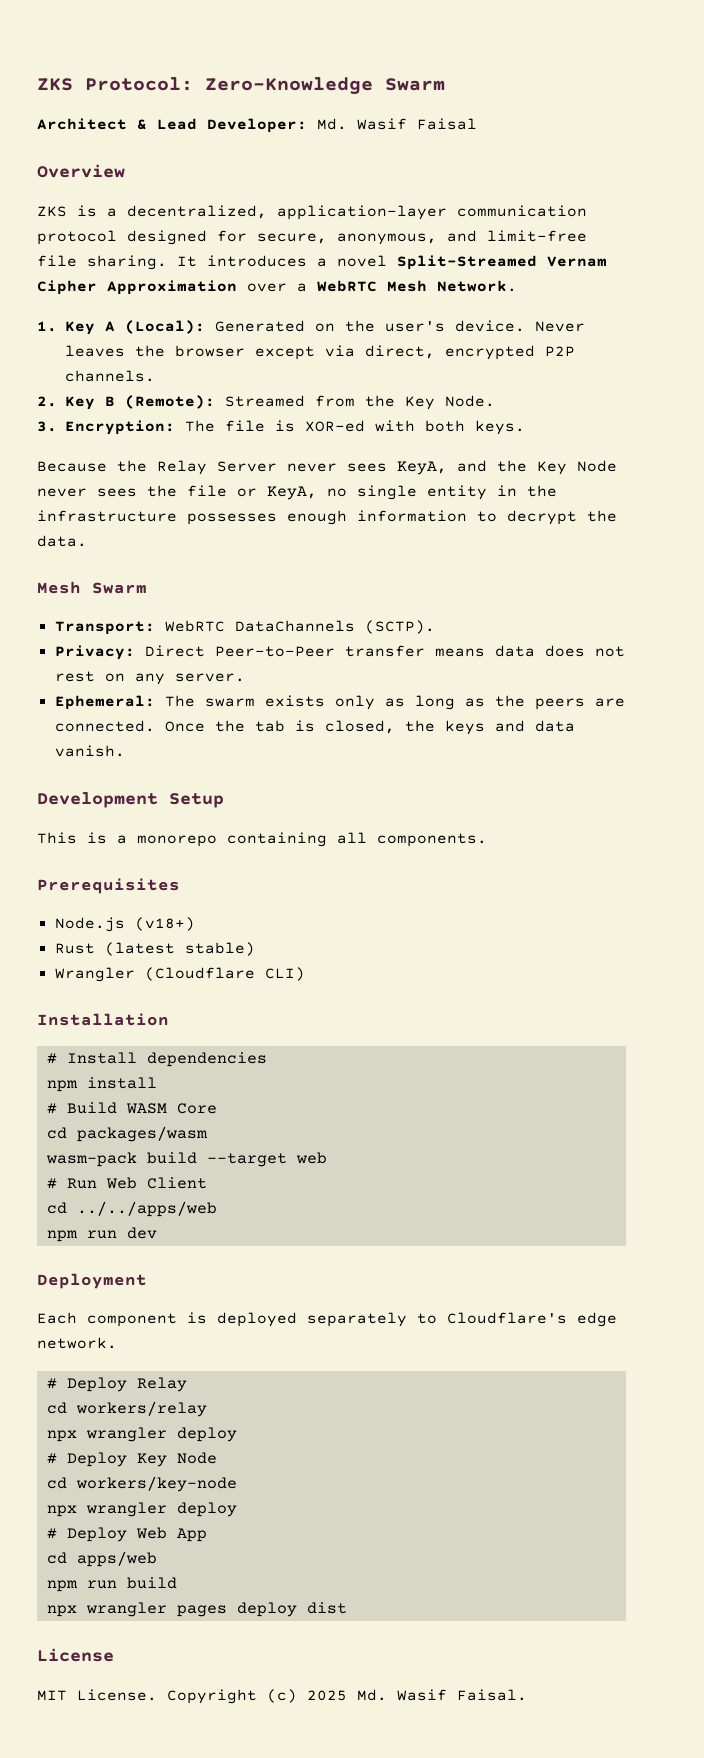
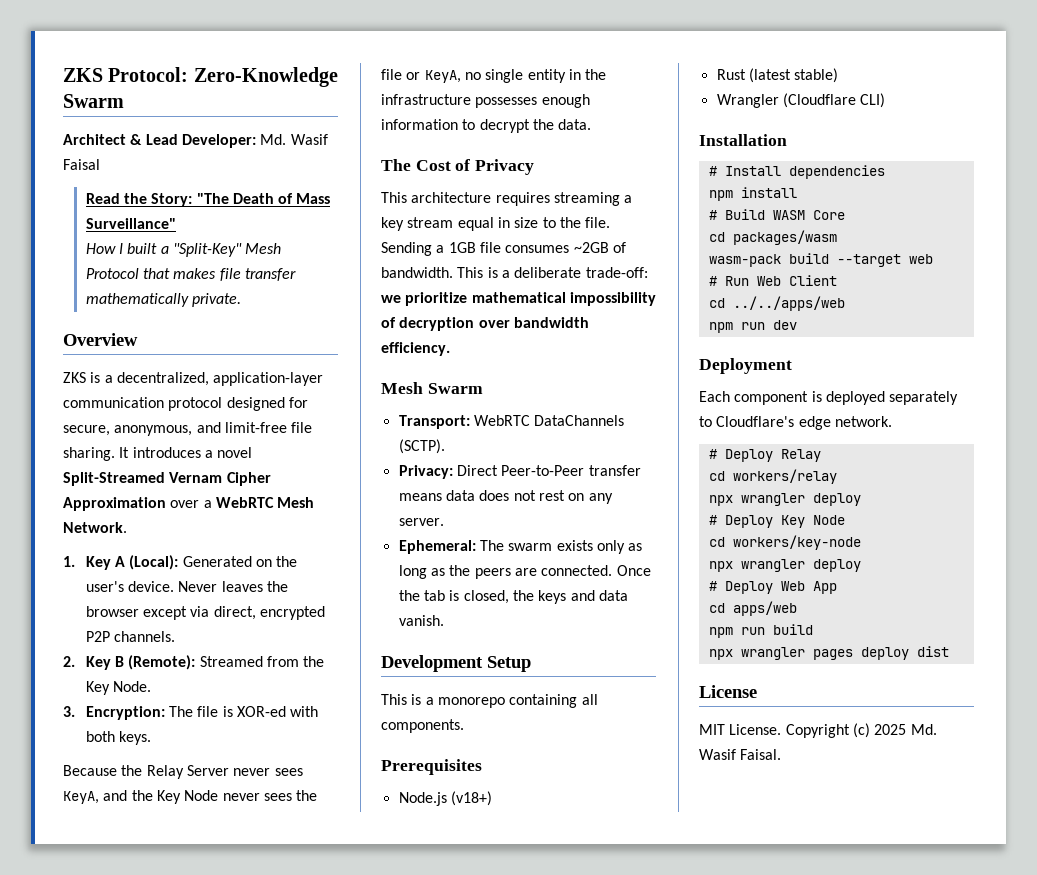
+ Read the Story: "The Death of Mass Surveillance"
+ How I built a "Split-Key" Mesh Protocol that makes file transfer mathematically private.
+ The Cost of Privacy
+ This architecture requires streaming a key stream equal in size to the file. Sending a 1GB file consumes ~2GB of bandwidth. This is a deliberate trade-off: we prioritize mathematical impossibility of decryption over bandwidth efficiency.

